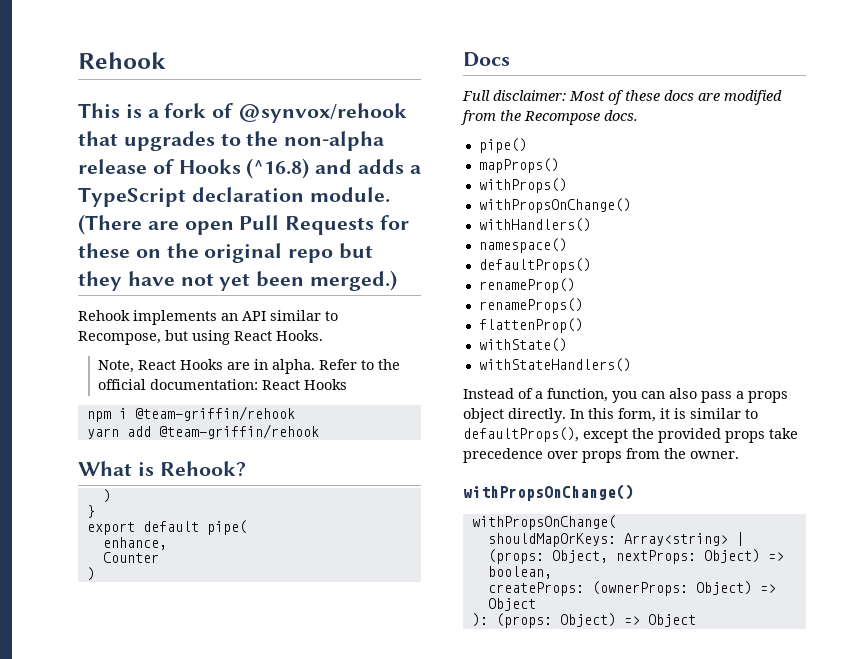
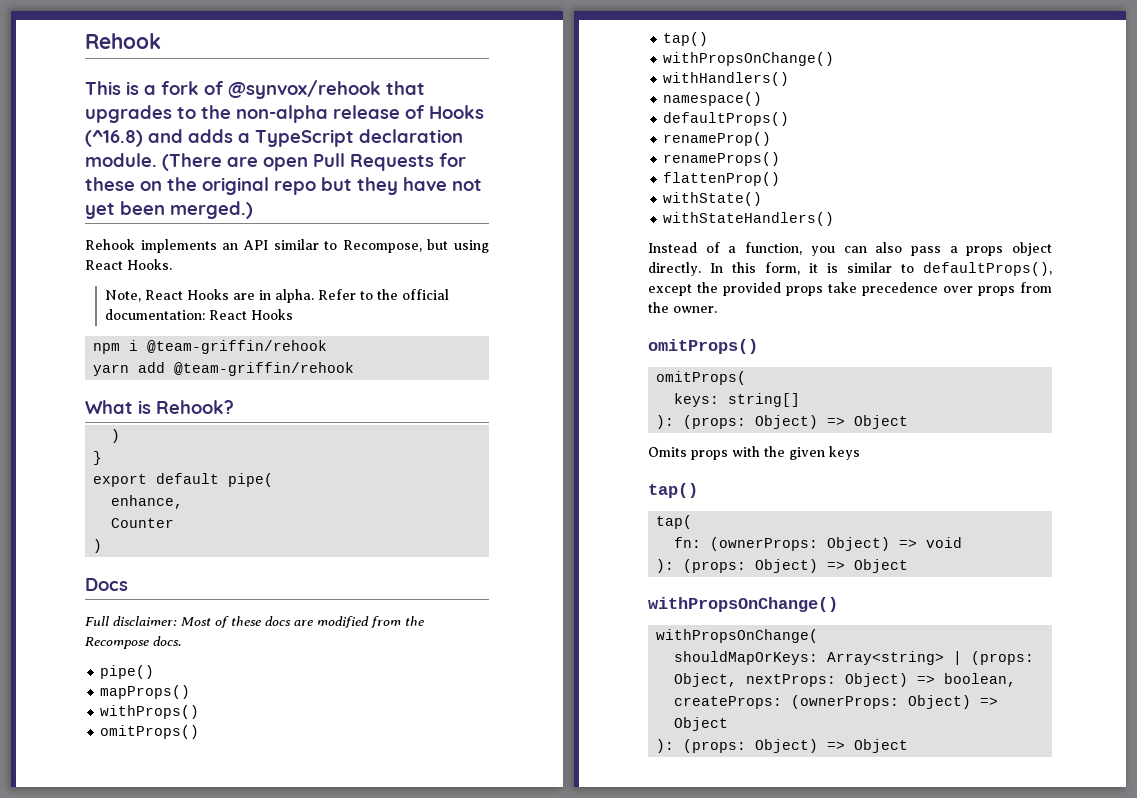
  withProps()
+ omitProps()
+ tap()
  In this form, it is similar to defaultProps(), except the provided props take precedence over props from the owner.
+ omitProps()
+ omitProps(
+ keys: string[]
+ ): (props: Object) => Object
+ Omits props with the given keys
+ tap()
+ tap(
+ fn: (ownerProps: Object) => void
+ ): (props: Object) => Object

